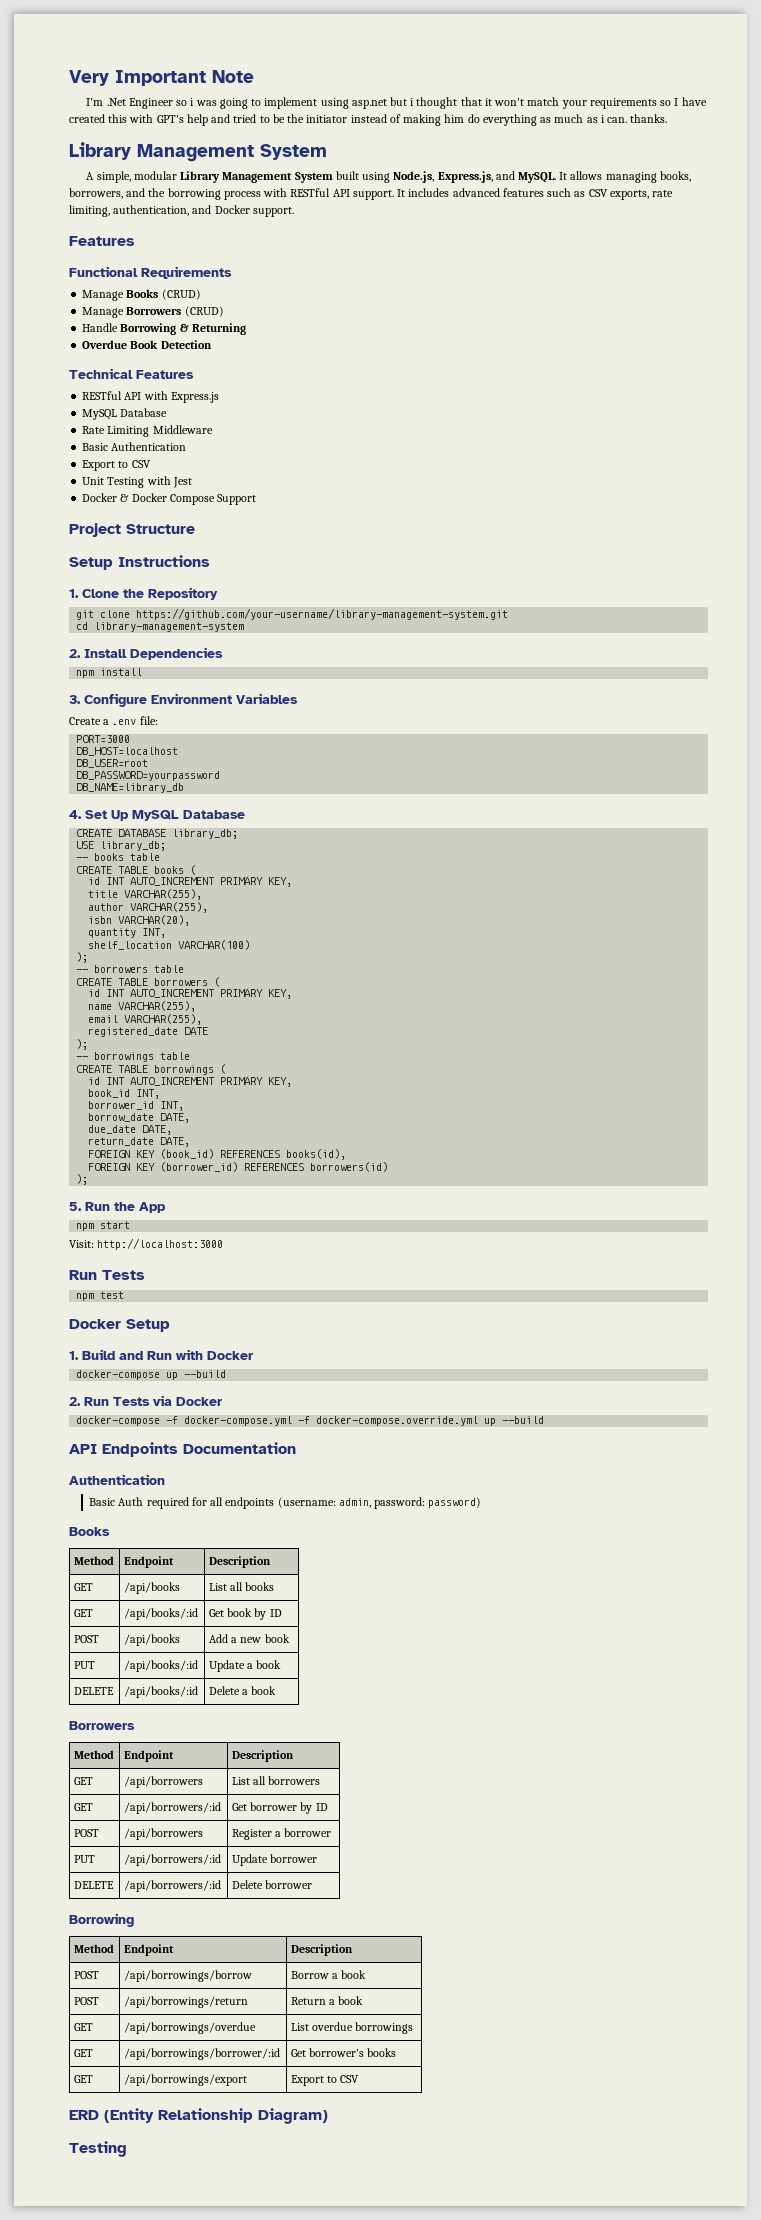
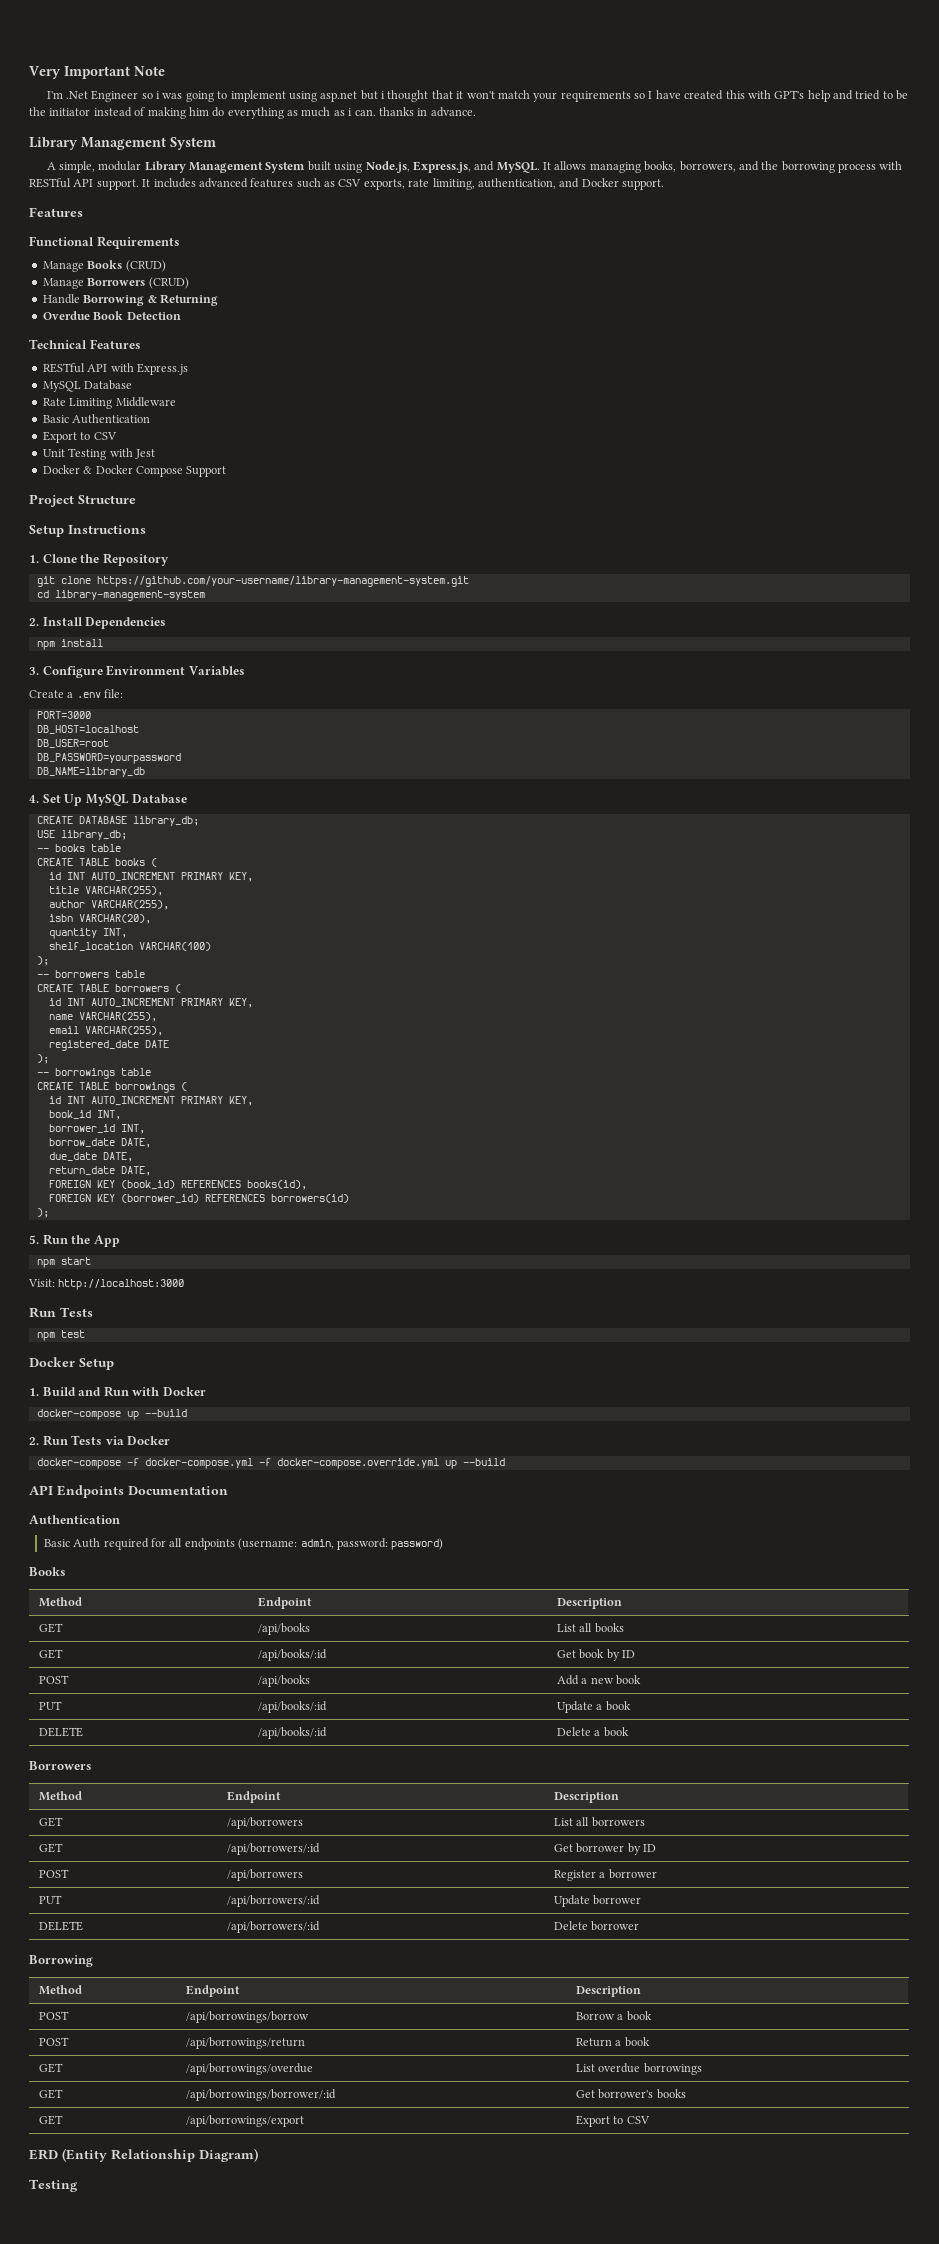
- I'm .Net Engineer so i was going to implement using asp.net but i thought that it won't match your requirements so I have created this with GPT's help and tried to be the initiator instead of making him do everything as much as i can. thanks.
+ I'm .Net Engineer so i was going to implement using asp.net but i thought that it won't match your requirements so I have created this with GPT's help and tried to be the initiator instead of making him do everything as much as i can. thanks in advance.

